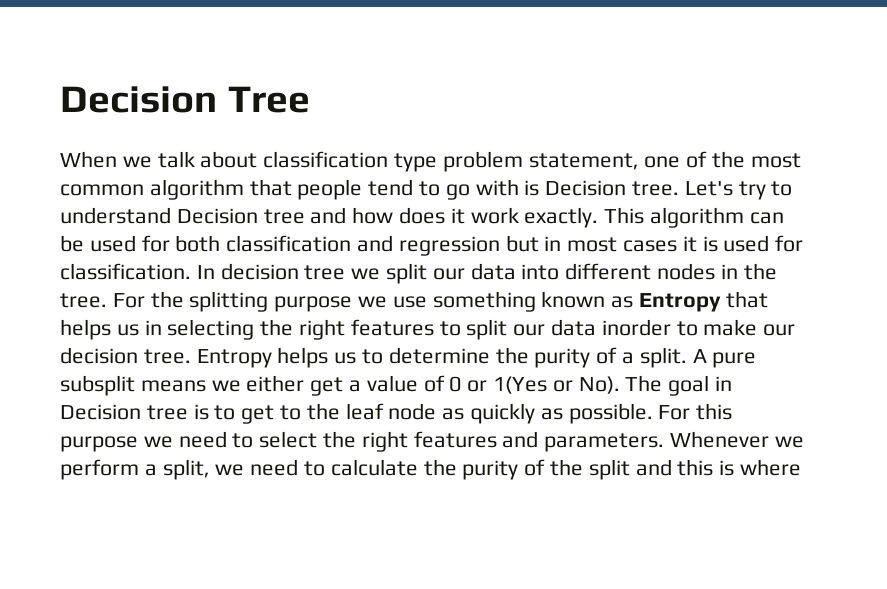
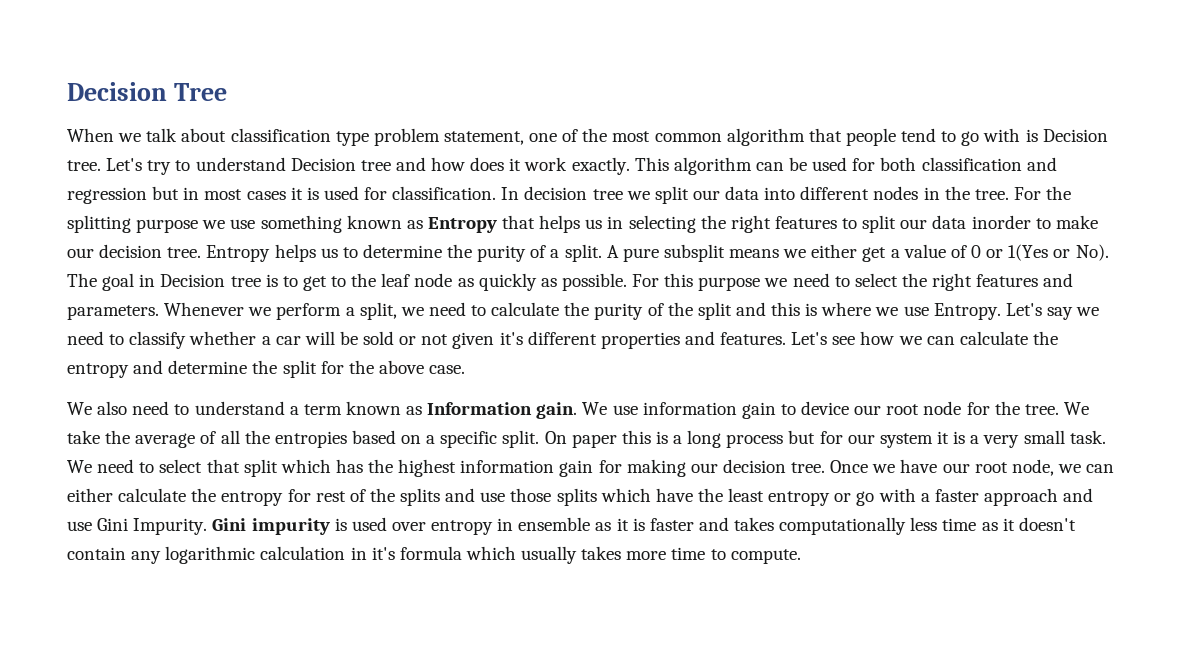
- Whenever we perform a split, we need to calculate the purity of the split and this is where
+ Whenever we perform a split, we need to calculate the purity of the split and this is where we use Entropy. Let's say we need to classify whether a car will be sold or not given it's different properties and features. Let's see how we can calculate the entropy and determine the split for the above case.
+ We also need to understand a term known as Information gain. We use information gain to device our root node for the tree. We take the average of all the entropies based on a specific split. On paper this is a long process but for our system it is a very small task. We need to select that split which has the highest information gain for making our decision tree. Once we have our root node, we can either calculate the entropy for rest of the splits and use those splits which have the least entropy or go with a faster approach and use Gini Impurity. Gini impurity is used over entropy in ensemble as it is faster and takes computationally less time as it doesn't contain any logarithmic calculation in it's formula which usually takes more time to compute.

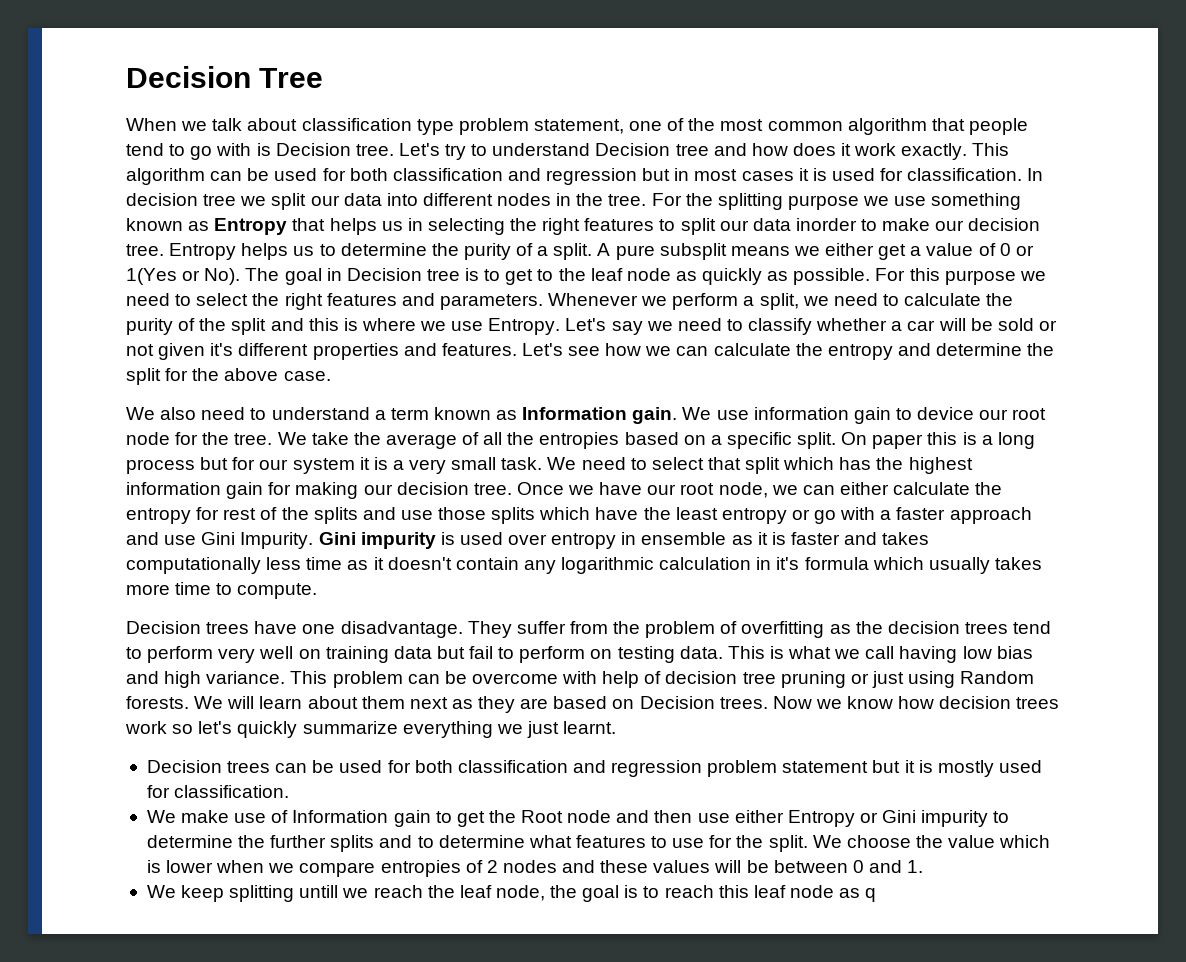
+ Decision trees have one disadvantage. They suffer from the problem of overfitting as the decision trees tend to perform very well on training data but fail to perform on testing data. This is what we call having low bias and high variance. This problem can be overcome with help of decision tree pruning or just using Random forests. We will learn about them next as they are based on Decision trees. Now we know how decision trees work so let's quickly summarize everything we just learnt.
+ Decision trees can be used for both classification and regression problem statement but it is mostly used for classification.
+ We make use of Information gain to get the Root node and then use either Entropy or Gini impurity to determine the further splits and to determine what features to use for the split. We choose the value which is lower when we compare entropies of 2 nodes and these values will be between 0 and 1.
+ We keep splitting untill we reach the leaf node, the goal is to reach this leaf node as q

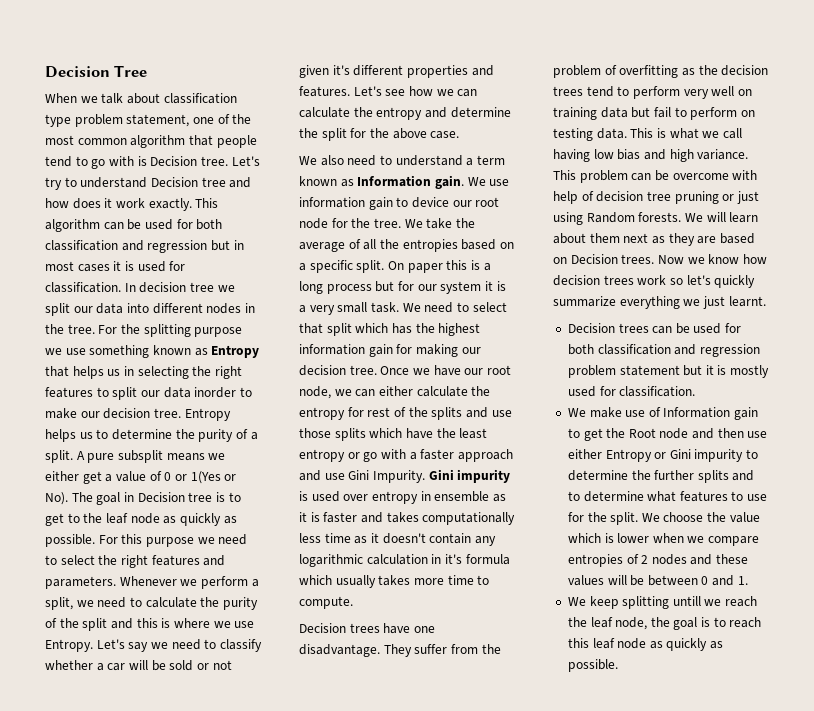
- We keep splitting untill we reach the leaf node, the goal is to reach this leaf node as q
+ We keep splitting untill we reach the leaf node, the goal is to reach this leaf node as quickly as possible.

